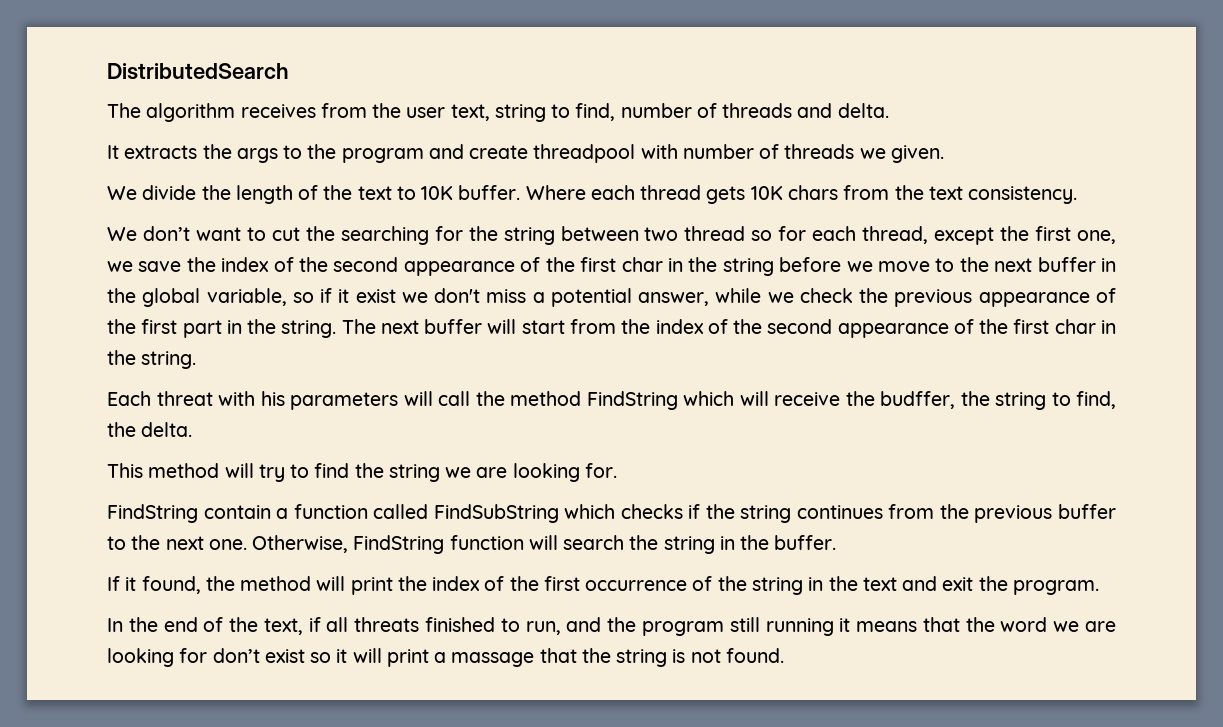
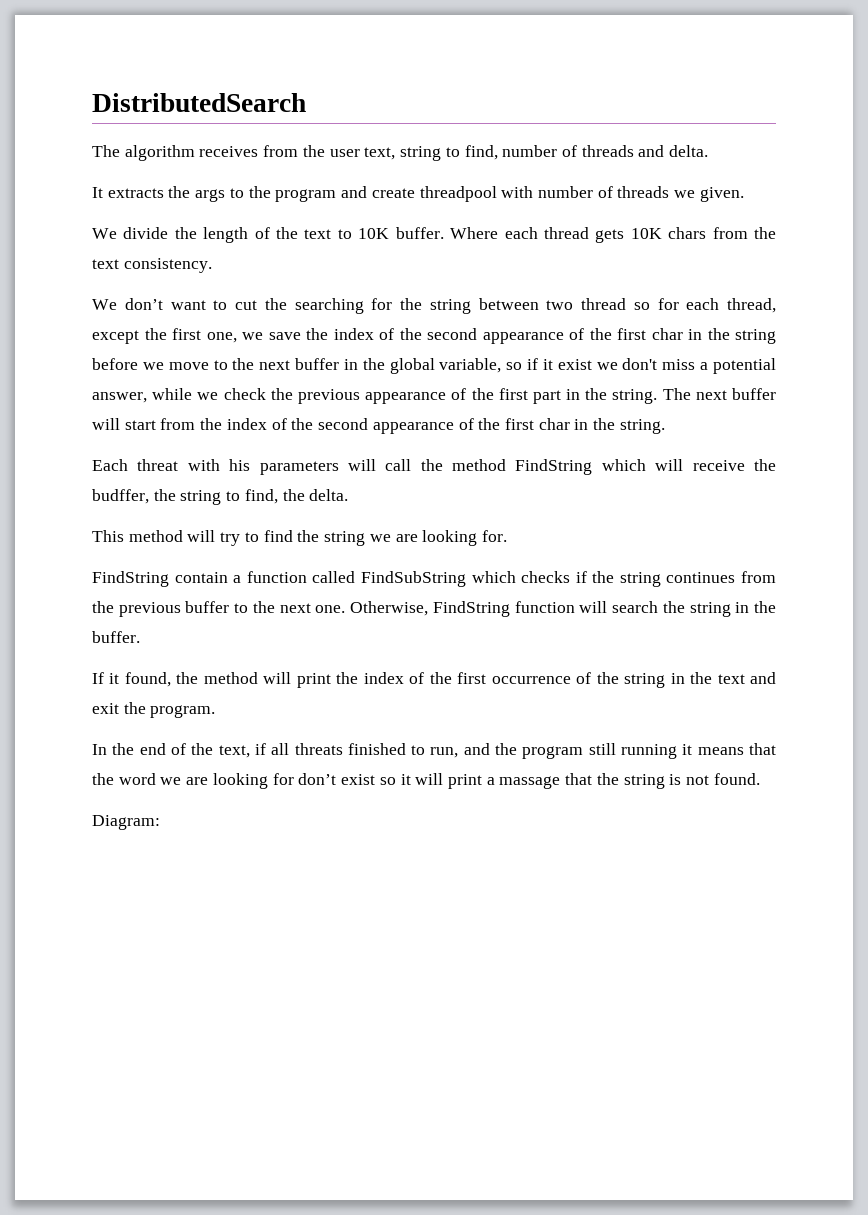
+ Diagram:

